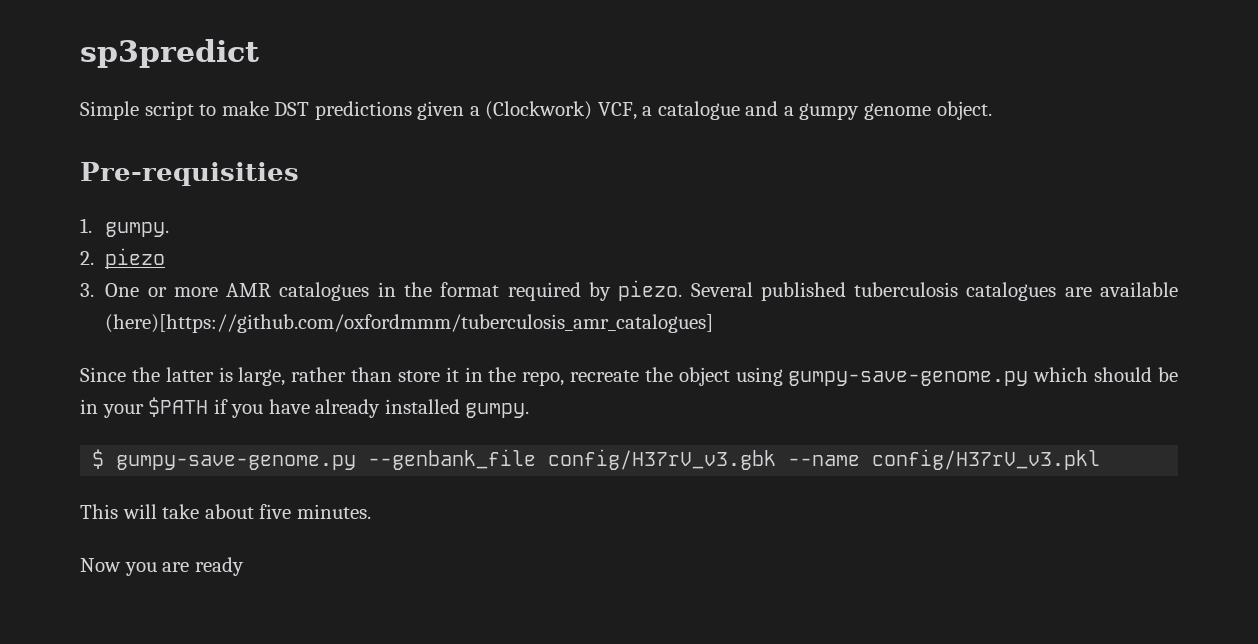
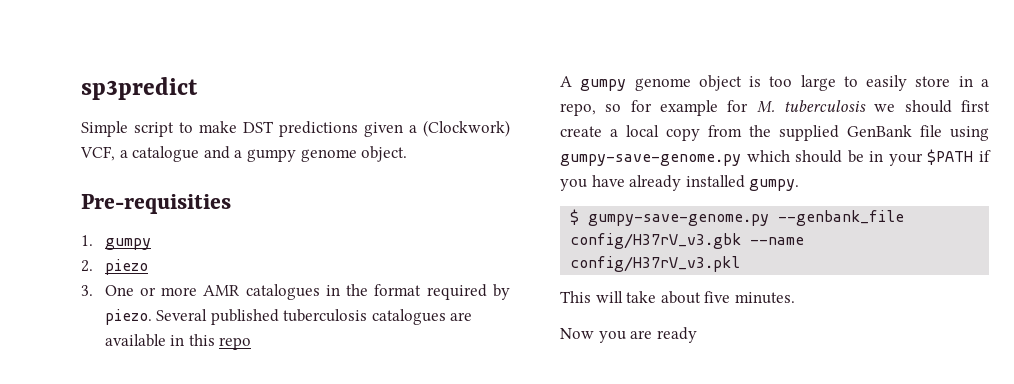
- 1. gumpy.
+ 1. gumpy
- Several published tuberculosis catalogues are available (here)[https://github.com/oxfordmmm/tuberculosis_amr_catalogues]
- Since the latter is large, rather than store it in the repo, recreate the object using gumpy-save-genome.py which should be in your $PATH if you have already installed gumpy.
+ Several published tuberculosis catalogues are available in this repo
+ A gumpy genome object is too large to easily store in a repo, so for example for M. tuberculosis we should first create a local copy from the supplied GenBank file using gumpy-save-genome.py which should be in your $PATH if you have already installed gumpy.

